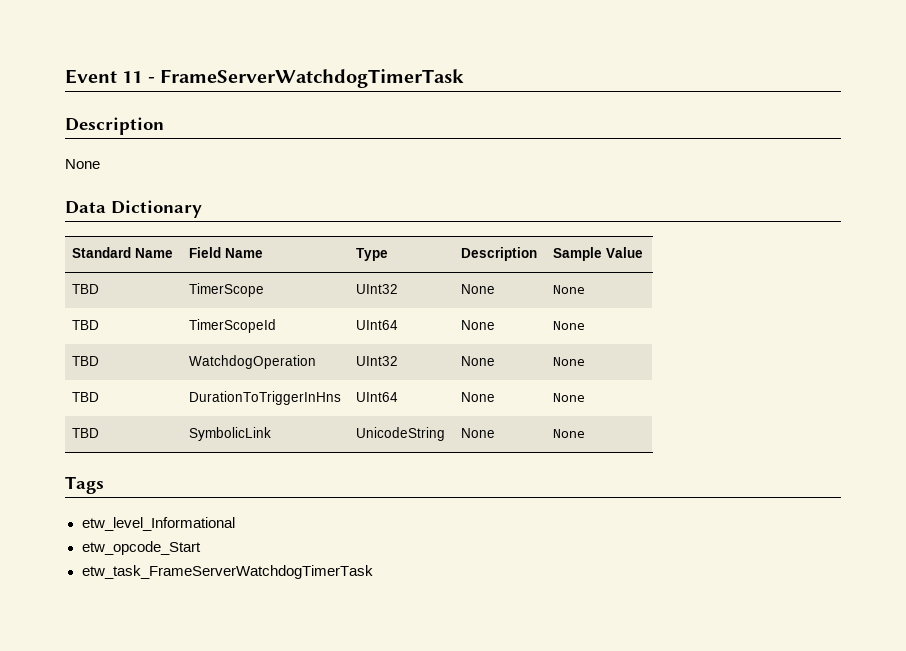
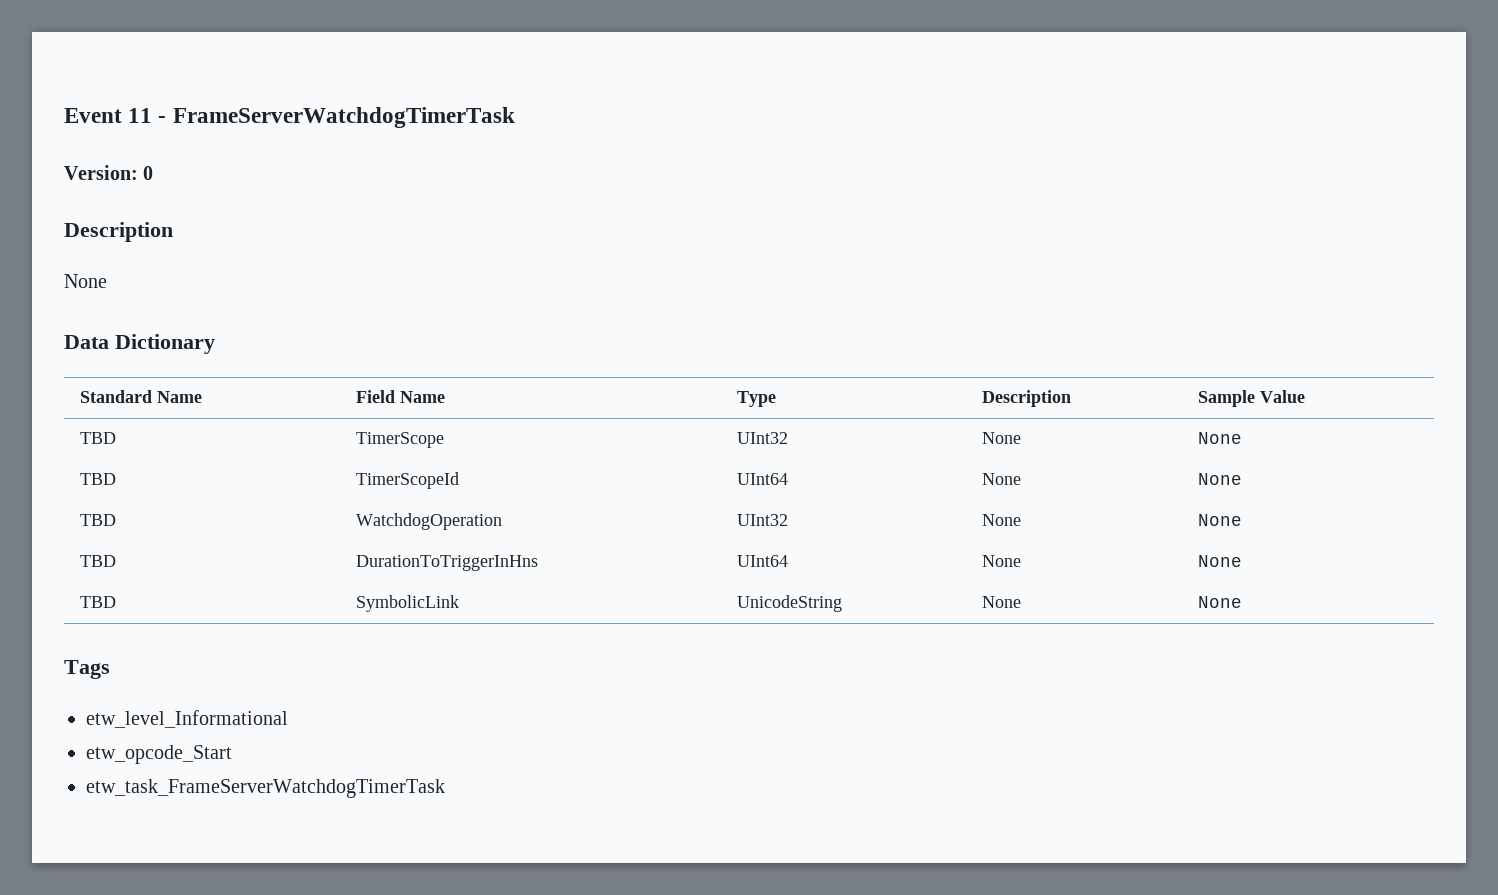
+ Version: 0

